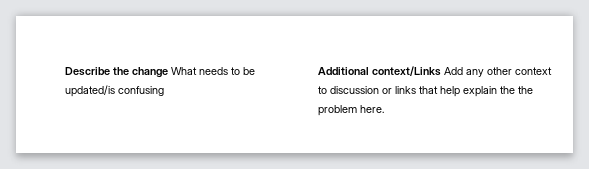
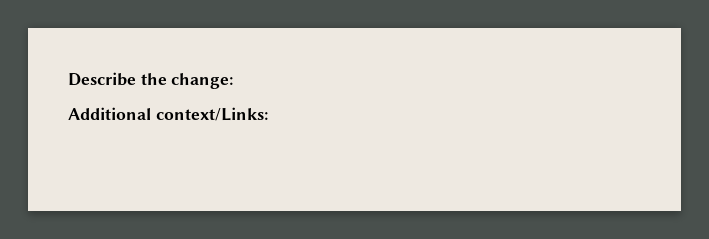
- Describe the change What needs to be updated/is confusing
- Additional context/Links Add any other context to discussion or links that help explain the the problem here.
+ Describe the change:
+ Additional context/Links:

